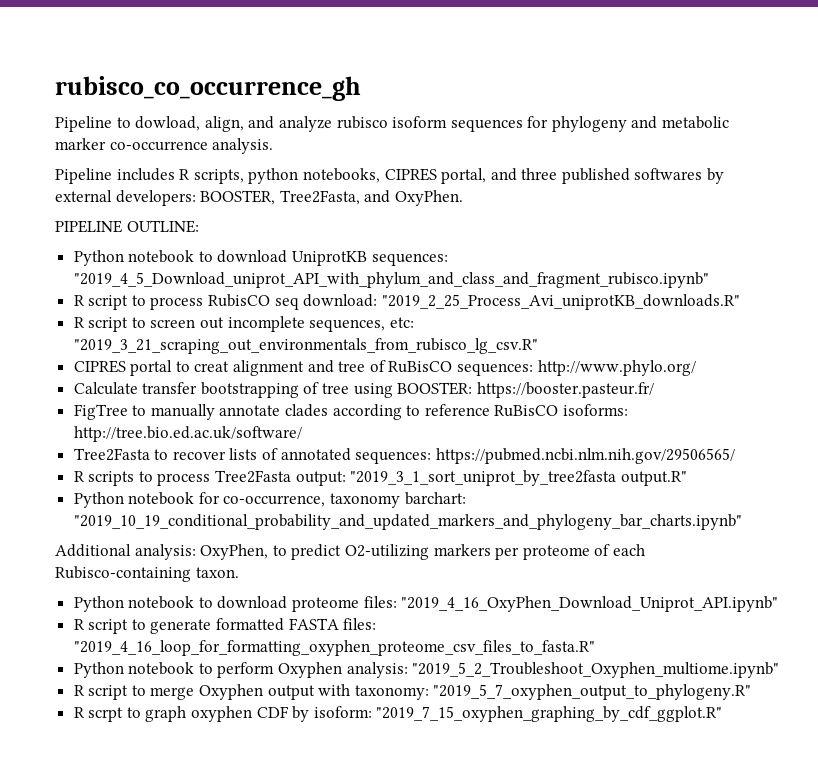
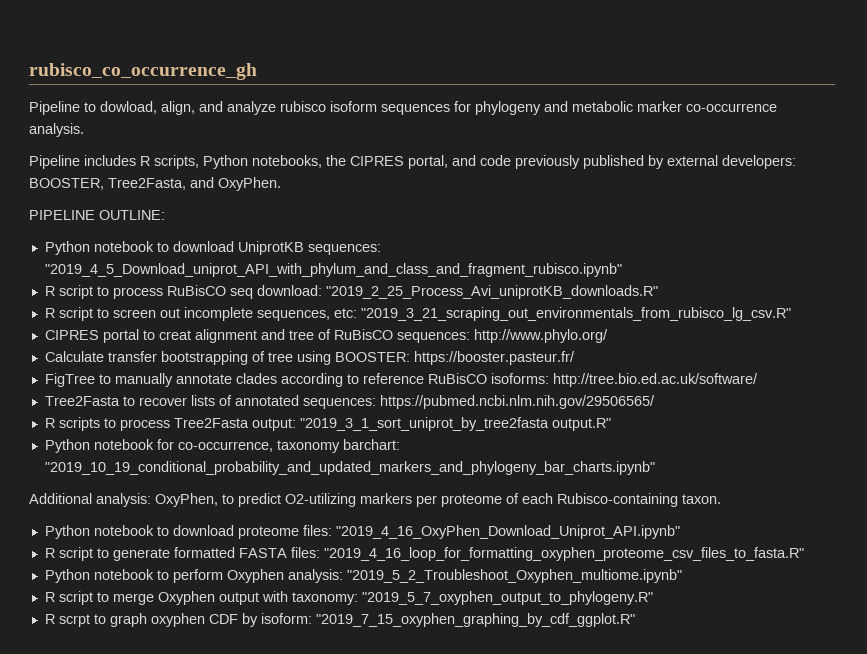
- Pipeline includes R scripts, python notebooks, CIPRES portal, and three published softwares by external developers: BOOSTER, Tree2Fasta, and OxyPhen.
+ Pipeline includes R scripts, Python notebooks, the CIPRES portal, and code previously published by external developers: BOOSTER, Tree2Fasta, and OxyPhen.
- R script to process RubisCO seq download: "2019_2_25_Process_Avi_uniprotKB_downloads.R"
+ R script to process RuBisCO seq download: "2019_2_25_Process_Avi_uniprotKB_downloads.R"

